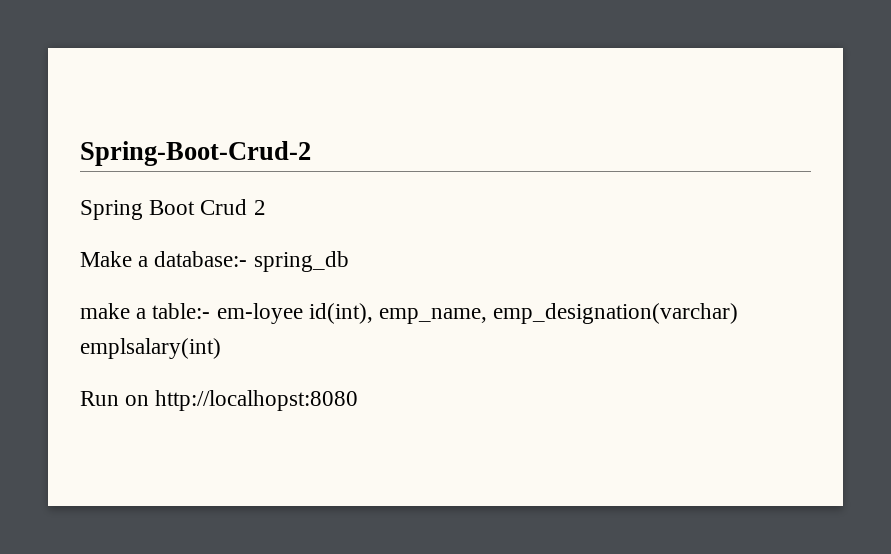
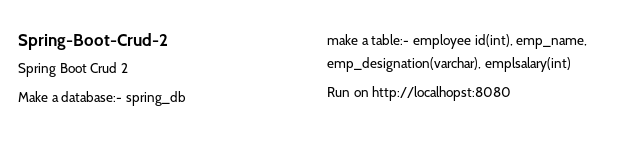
- make a table:- em-loyee id(int), emp_name, emp_designation(varchar) emplsalary(int)
+ make a table:- employee id(int), emp_name, emp_designation(varchar), emplsalary(int)

